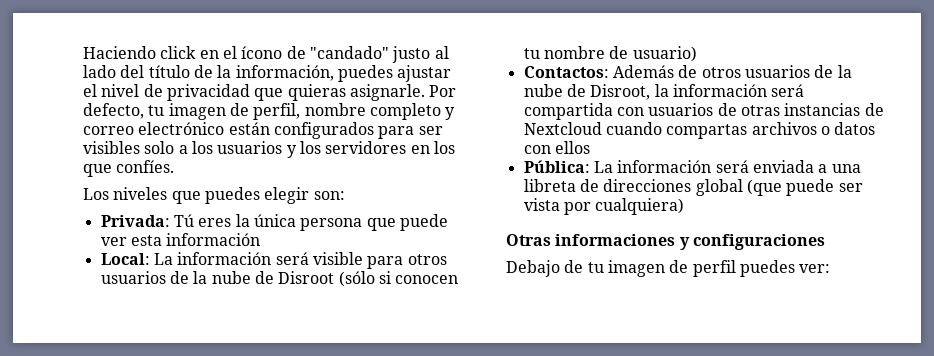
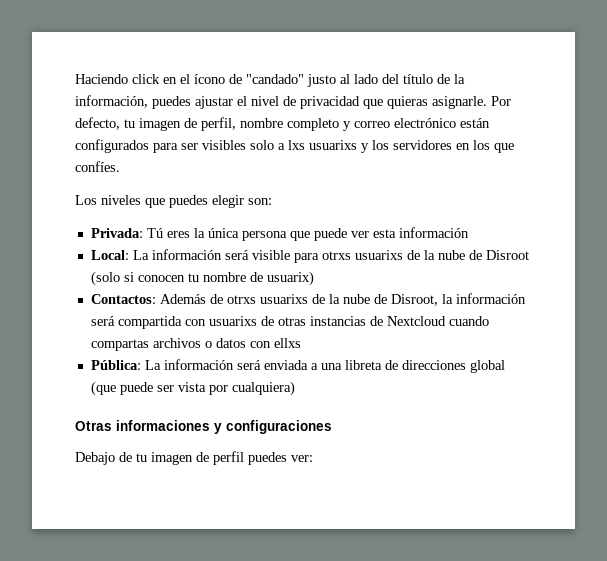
- Por defecto, tu imagen de perfil, nombre completo y correo electrónico están configurados para ser visibles solo a los usuarios y los servidores en los que confíes.
+ Por defecto, tu imagen de perfil, nombre completo y correo electrónico están configurados para ser visibles solo a lxs usuarixs y los servidores en los que confíes.
- Local: La información será visible para otros usuarios de la nube de Disroot (sólo si conocen tu nombre de usuario)
+ Local: La información será visible para otrxs usuarixs de la nube de Disroot (solo si conocen tu nombre de usuarix)
- Contactos: Además de otros usuarios de la nube de Disroot, la información será compartida con usuarios de otras instancias de Nextcloud cuando compartas archivos o datos con ellos
+ Contactos: Además de otrxs usuarixs de la nube de Disroot, la información será compartida con usuarixs de otras instancias de Nextcloud cuando compartas archivos o datos con ellxs

